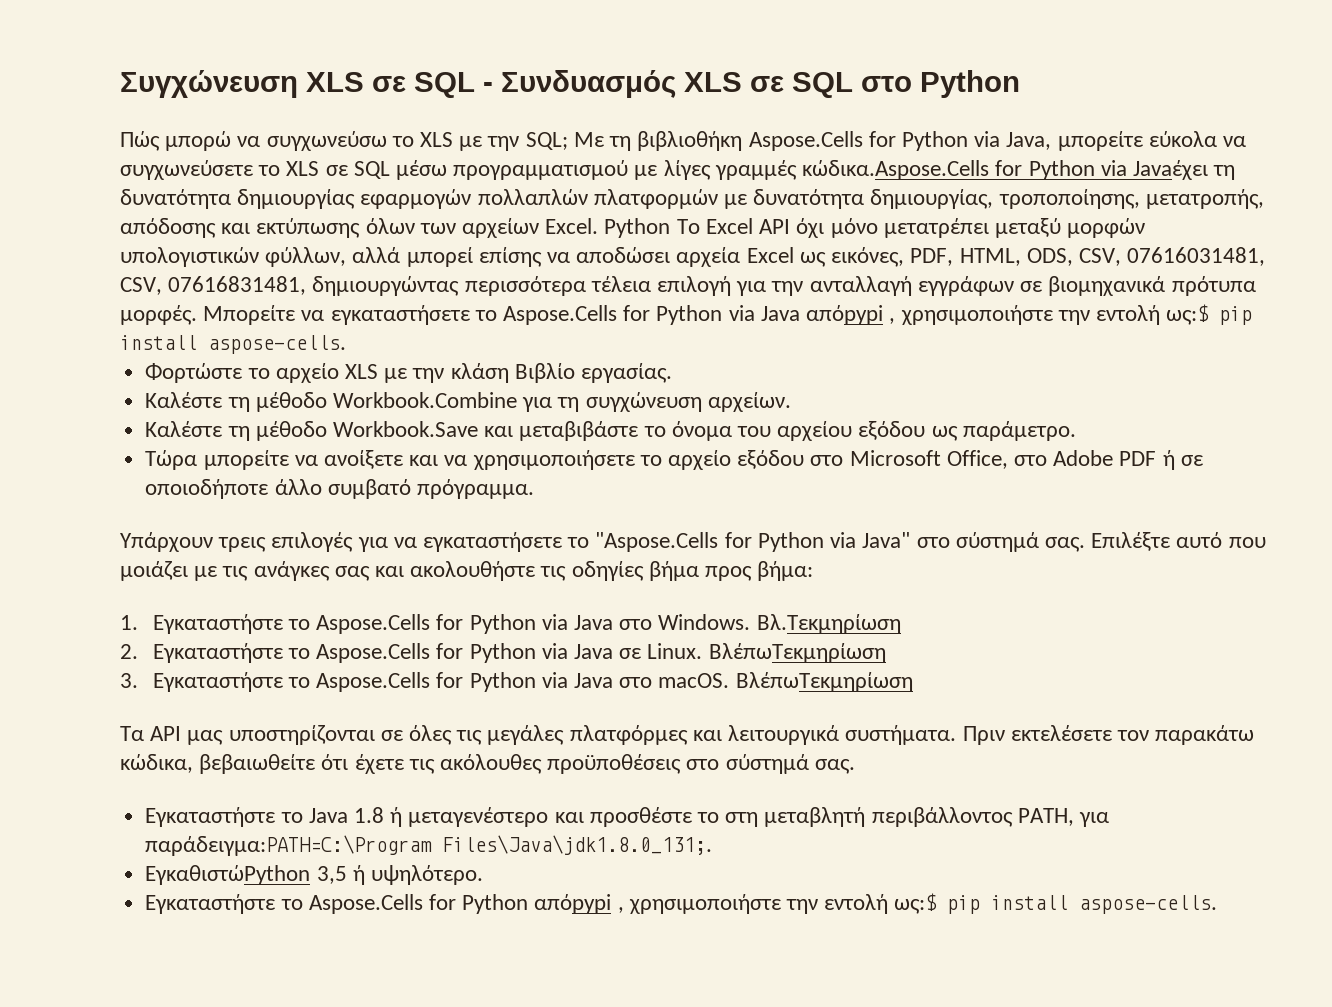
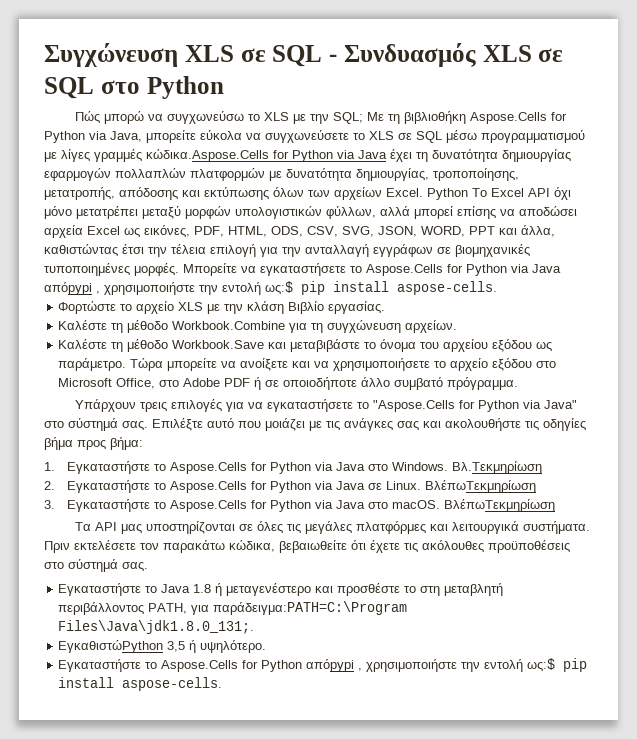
- Πώς μπορώ να συγχωνεύσω το XLS με την SQL; Με τη βιβλιοθήκη Aspose.Cells for Python via Java, μπορείτε εύκολα να συγχωνεύσετε το XLS σε SQL μέσω προγραμματισμού με λίγες γραμμές κώδικα.Aspose.Cells for Python via Javaέχει τη δυνατότητα δημιουργίας εφαρμογών πολλαπλών πλατφορμών με δυνατότητα δημιουργίας, τροποποίησης, μετατροπής, απόδοσης και εκτύπωσης όλων των αρχείων Excel.
+ Πώς μπορώ να συγχωνεύσω το XLS με την SQL; Με τη βιβλιοθήκη Aspose.Cells for Python via Java, μπορείτε εύκολα να συγχωνεύσετε το XLS σε SQL μέσω προγραμματισμού με λίγες γραμμές κώδικα.Aspose.Cells for Python via Java έχει τη δυνατότητα δημιουργίας εφαρμογών πολλαπλών πλατφορμών με δυνατότητα δημιουργίας, τροποποίησης, μετατροπής, απόδοσης και εκτύπωσης όλων των αρχείων Excel.
- Python Το Excel API όχι μόνο μετατρέπει μεταξύ μορφών υπολογιστικών φύλλων, αλλά μπορεί επίσης να αποδώσει αρχεία Excel ως εικόνες, PDF, HTML, ODS, CSV, 07616031481, CSV, 07616831481, δημιουργώντας περισσότερα τέλεια επιλογή για την ανταλλαγή εγγράφων σε βιομηχανικά πρότυπα μορφές.
+ Python Το Excel API όχι μόνο μετατρέπει μεταξύ μορφών υπολογιστικών φύλλων, αλλά μπορεί επίσης να αποδώσει αρχεία Excel ως εικόνες, PDF, HTML, ODS, CSV, SVG, JSON, WORD, PPT και άλλα, καθιστώντας έτσι την τέλεια επιλογή για την ανταλλαγή εγγράφων σε βιομηχανικές τυποποιημένες μορφές.
- Καλέστε τη μέθοδο Workbook.Save και μεταβιβάστε το όνομα του αρχείου εξόδου ως παράμετρο.
- Τώρα μπορείτε να ανοίξετε και να χρησιμοποιήσετε το αρχείο εξόδου στο Microsoft Office, στο Adobe PDF ή σε οποιοδήποτε άλλο συμβατό πρόγραμμα.
+ Καλέστε τη μέθοδο Workbook.Save και μεταβιβάστε το όνομα του αρχείου εξόδου ως παράμετρο. Τώρα μπορείτε να ανοίξετε και να χρησιμοποιήσετε το αρχείο εξόδου στο Microsoft Office, στο Adobe PDF ή σε οποιοδήποτε άλλο συμβατό πρόγραμμα.

